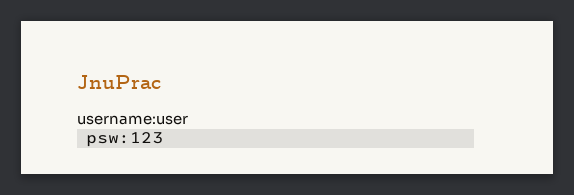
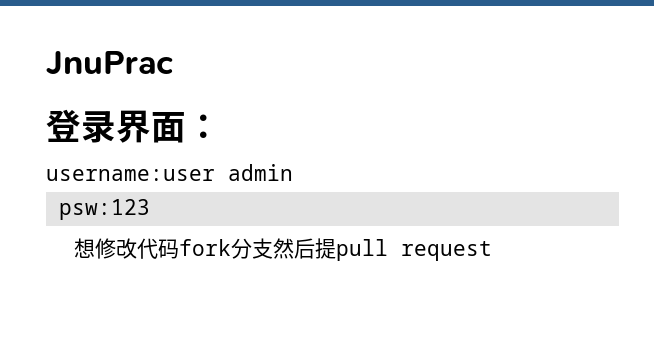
+ 登录界面：
- username:user
+ username:user admin
+ 想修改代码fork分支然后提pull request

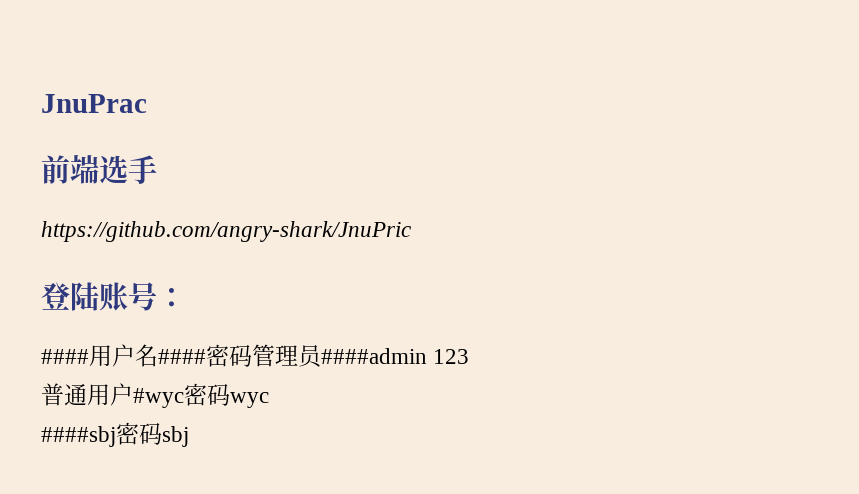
+ 前端选手
+ https://github.com/angry-shark/JnuPric
- 登录界面：
+ 登陆账号：
- username:user admin
- psw:123
- 想修改代码fork分支然后提pull request
+ ####用户名####密码管理员####admin 123
+ 普通用户#wyc密码wyc
+ ####sbj密码sbj

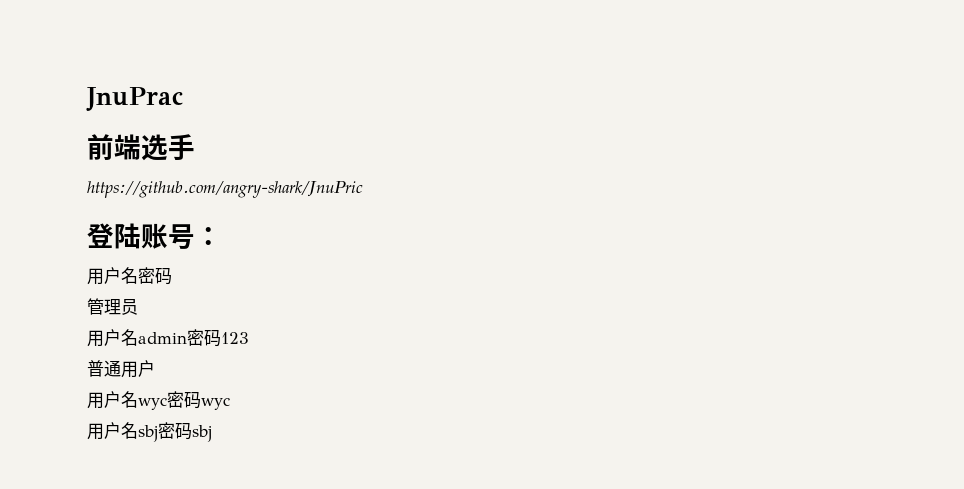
- ####用户名####密码管理员####admin 123
+ 用户名密码
+ 管理员
+ 用户名admin密码123
- 普通用户#wyc密码wyc
+ 普通用户
+ 用户名wyc密码wyc
- ####sbj密码sbj
+ 用户名sbj密码sbj

